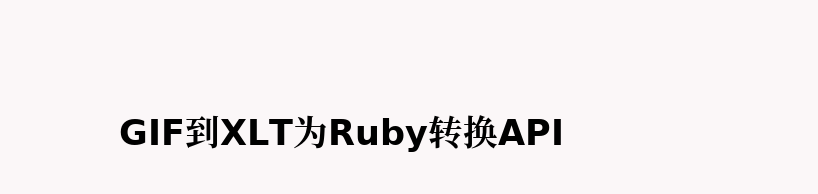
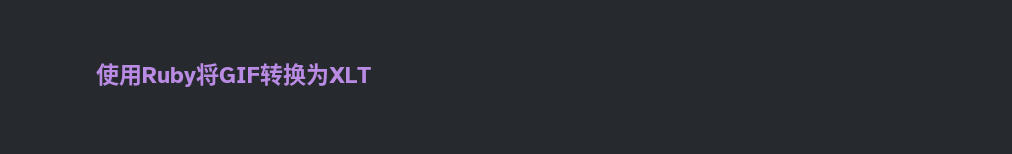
- GIF到XLT为Ruby转换API
+ 使用Ruby将GIF转换为XLT

